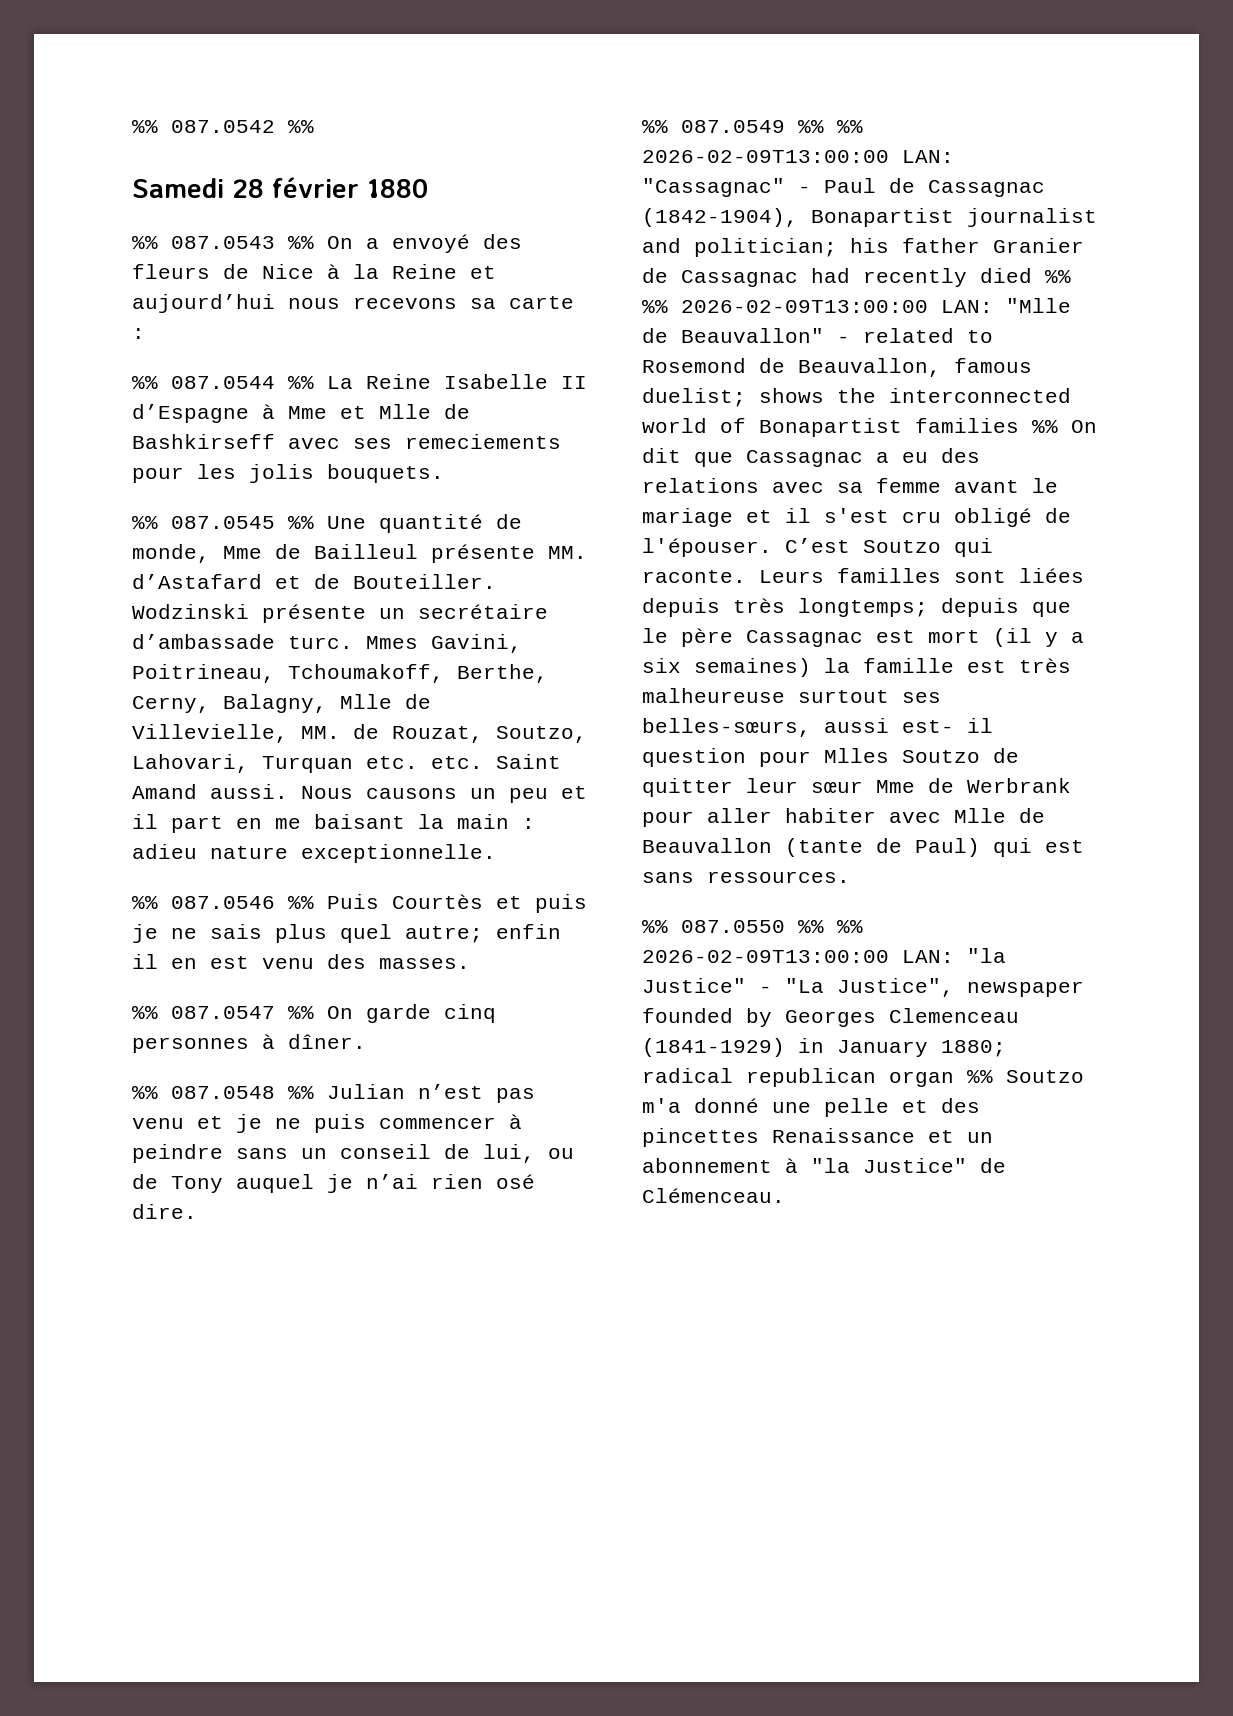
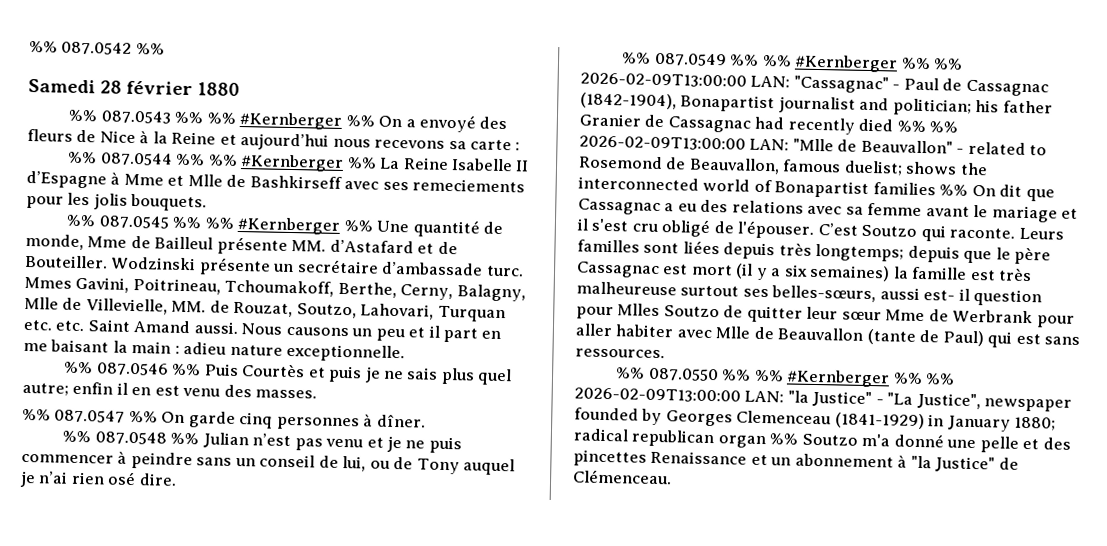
- %% 087.0543 %% On a envoyé des fleurs de Nice à la Reine et aujourd’hui nous recevons sa carte :
+ %% 087.0543 %% %% #Kernberger %% On a envoyé des fleurs de Nice à la Reine et aujourd’hui nous recevons sa carte :
- %% 087.0544 %% La Reine Isabelle II d’Espagne à Mme et Mlle de Bashkirseff avec ses remeciements pour les jolis bouquets.
+ %% 087.0544 %% %% #Kernberger %% La Reine Isabelle II d’Espagne à Mme et Mlle de Bashkirseff avec ses remeciements pour les jolis bouquets.
- %% 087.0545 %% Une quantité de monde, Mme de Bailleul présente MM. d’Astafard et de Bouteiller.
+ %% 087.0545 %% %% #Kernberger %% Une quantité de monde, Mme de Bailleul présente MM. d’Astafard et de Bouteiller.
- %% 087.0549 %% %% 2026-02-09T13:00:00 LAN:
+ %% 087.0549 %% %% #Kernberger %% %% 2026-02-09T13:00:00 LAN:
- %% 087.0550 %% %% 2026-02-09T13:00:00 LAN: "la Justice" - "La Justice", newspaper founded by Georges Clemenceau (1841-1929) in January 1880; radical republican organ %% Soutzo m'a donné une pelle et des pincettes Renaissance et un abonnement à "la Justice" de Clémenceau.
+ %% 087.0550 %% %% #Kernberger %% %% 2026-02-09T13:00:00 LAN: "la Justice" - "La Justice", newspaper founded by Georges Clemenceau (1841-1929) in January 1880; radical republican organ %% Soutzo m'a donné une pelle et des pincettes Renaissance et un abonnement à "la Justice" de Clémenceau.

